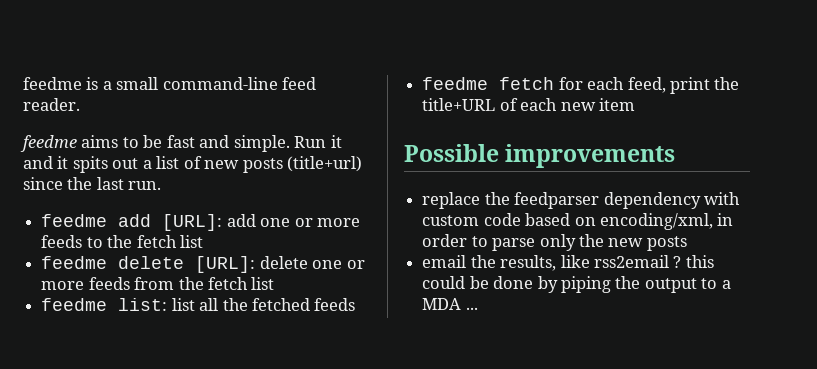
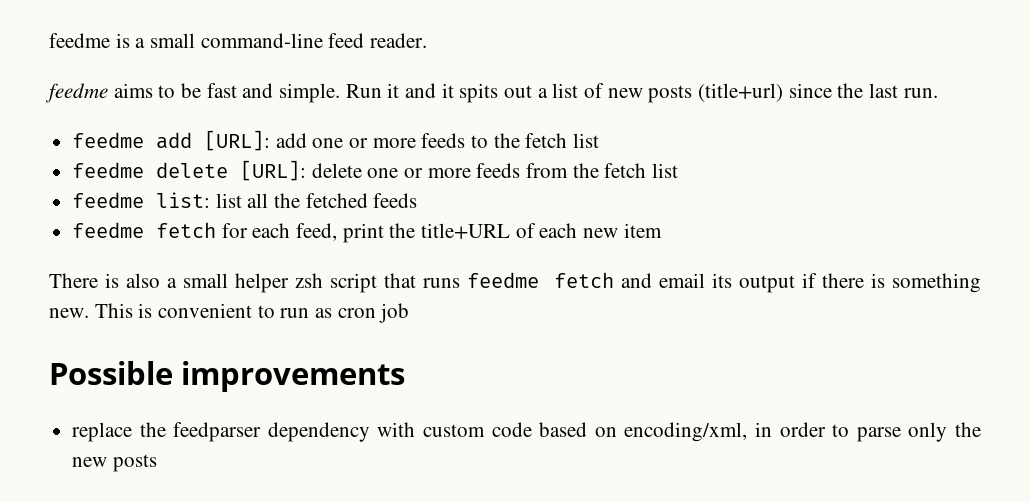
+ There is also a small helper zsh script that runs feedme fetch and email its output if there is something new. This is convenient to run as cron job
- email the results, like rss2email ? this could be done by piping the output to a MDA ...

